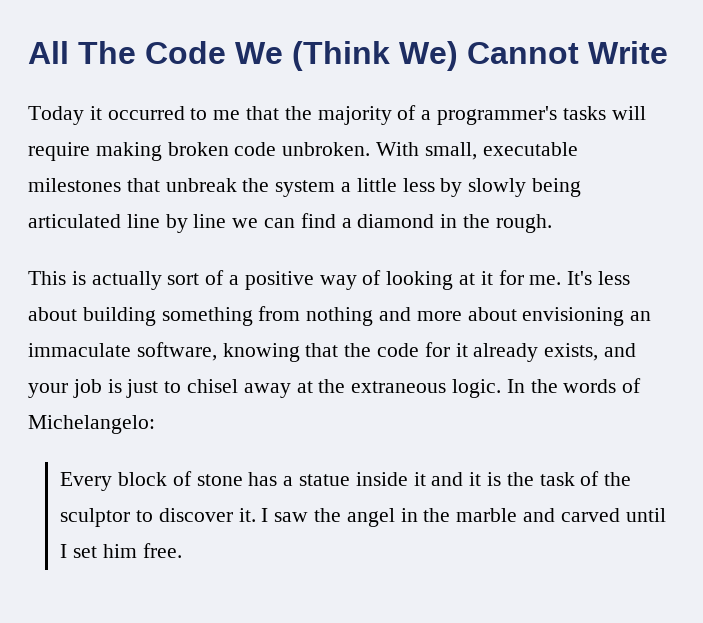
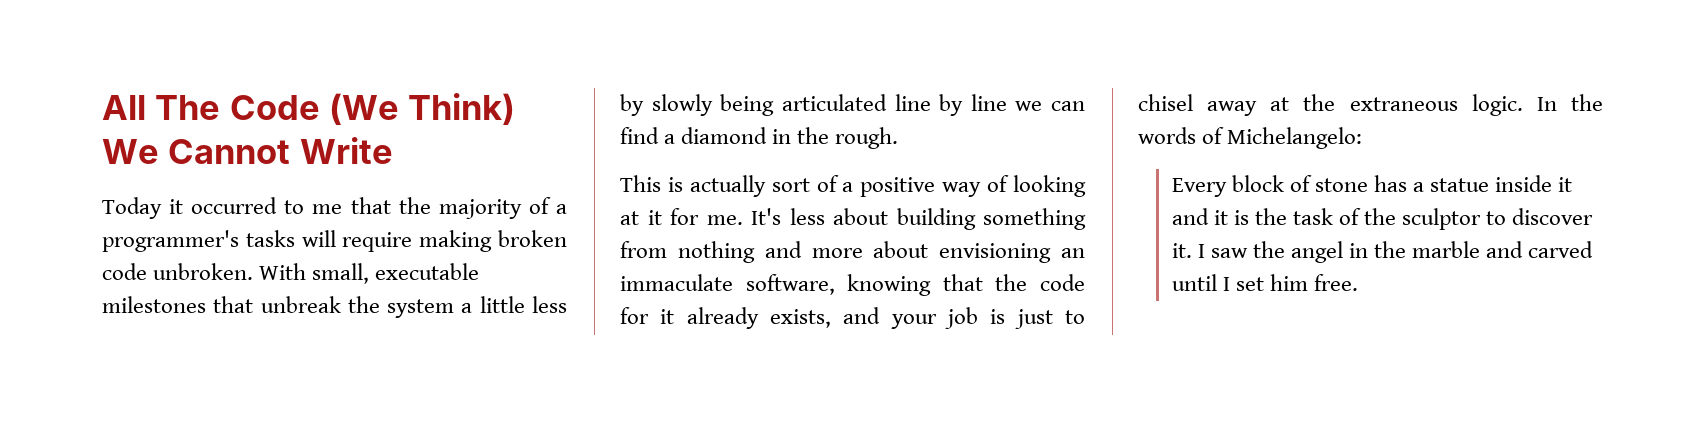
- All The Code We (Think We) Cannot Write
+ All The Code (We Think) We Cannot Write

